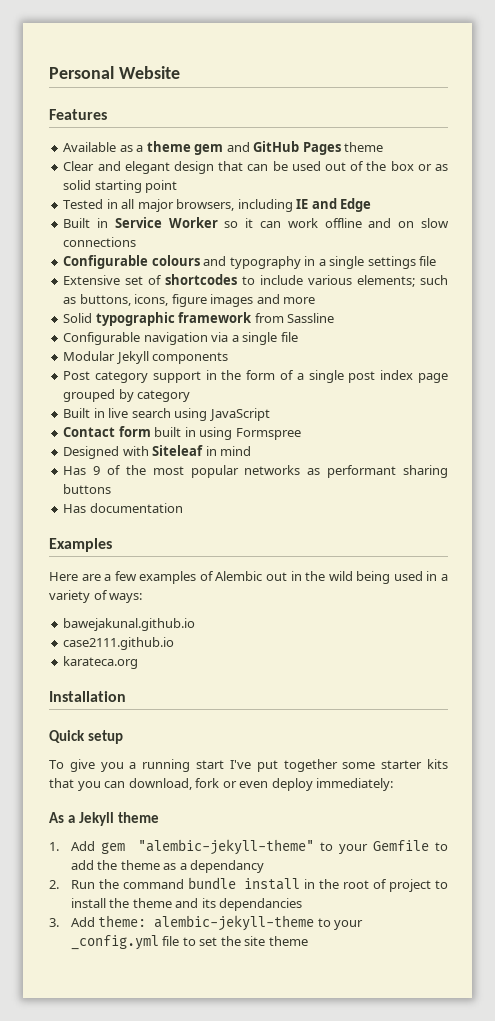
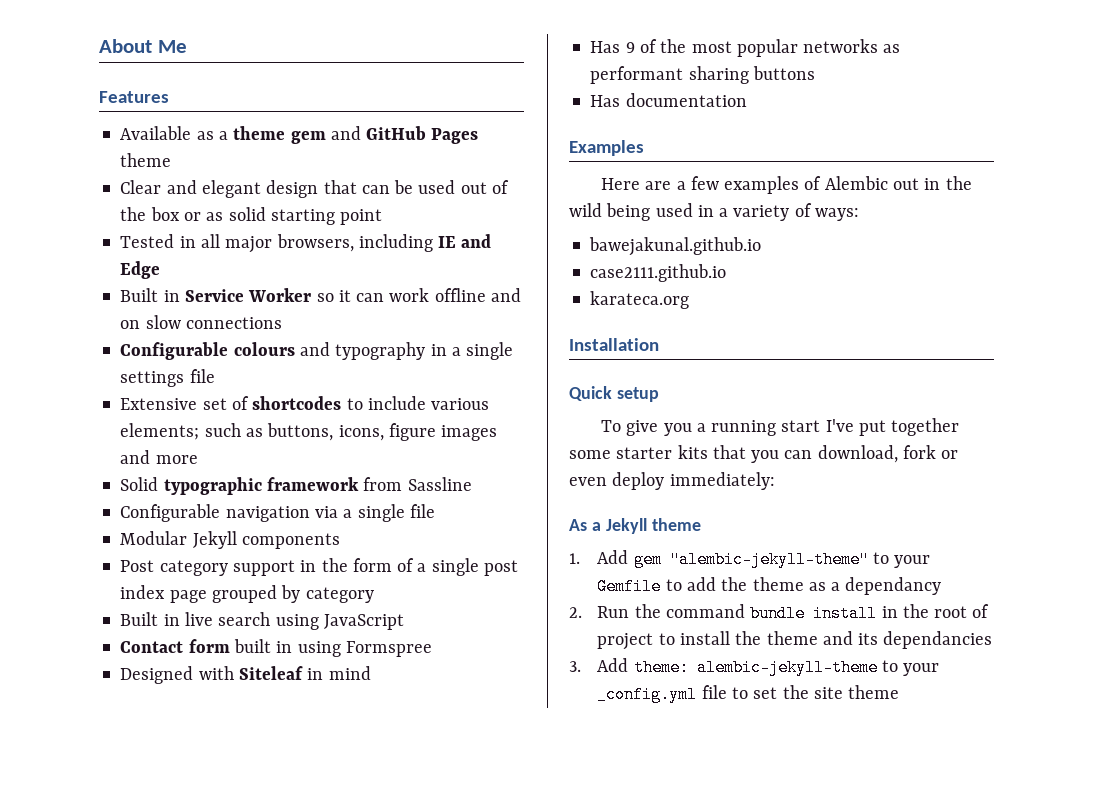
- Personal Website
+ About Me

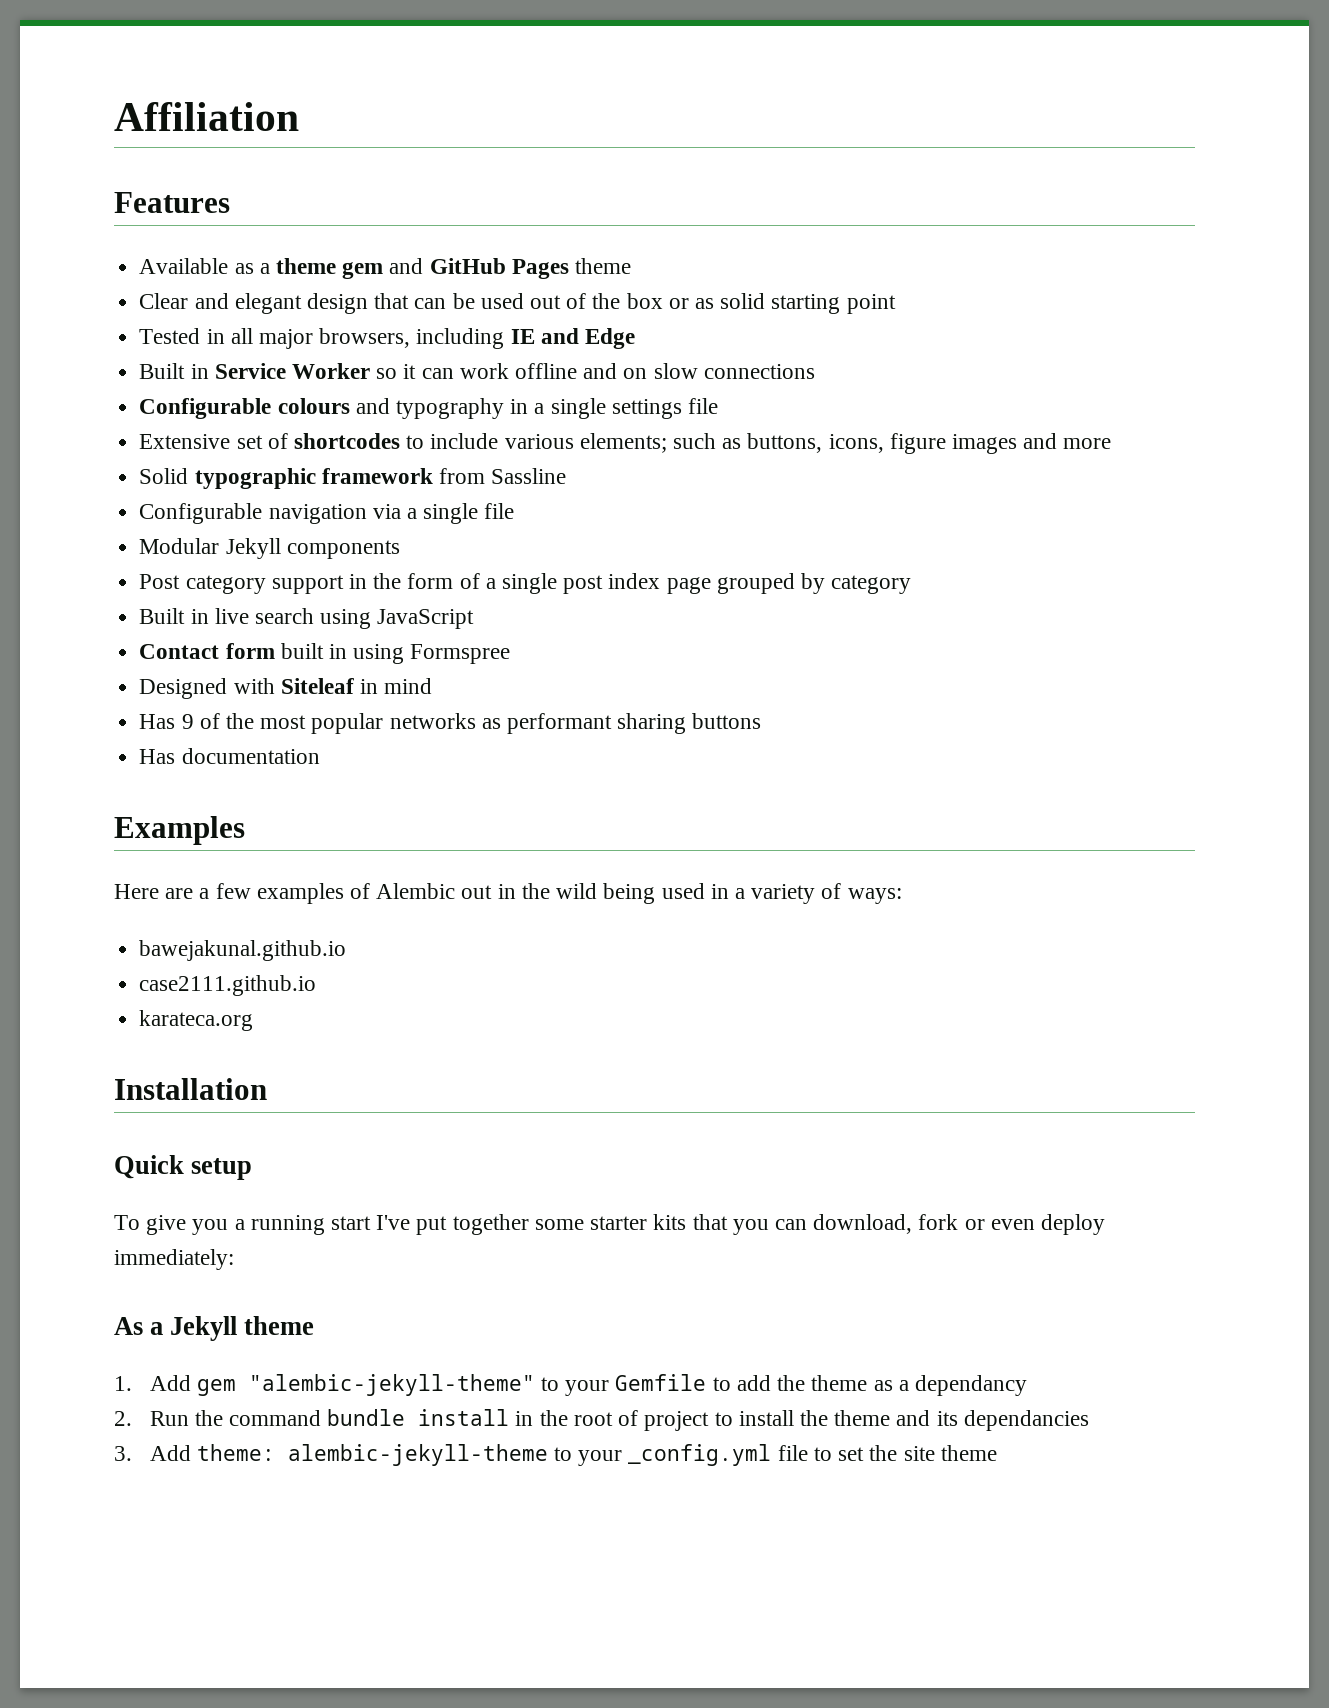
- About Me
+ Affiliation

